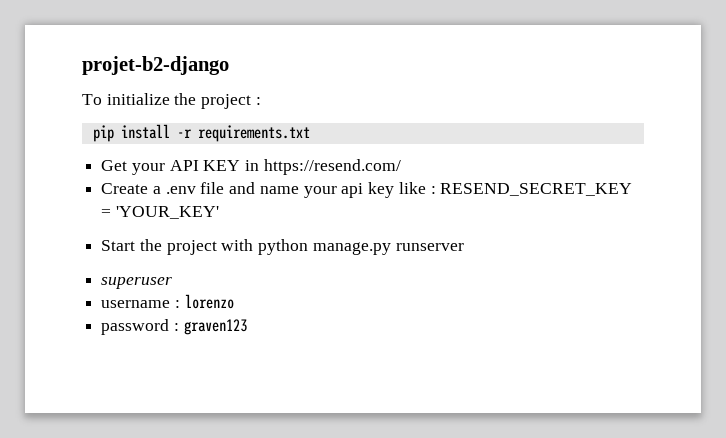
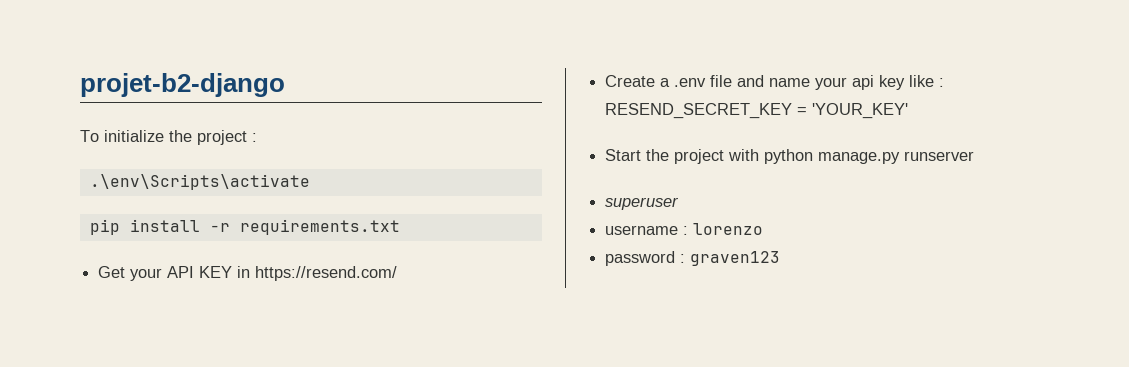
+ .\env\Scripts\activate

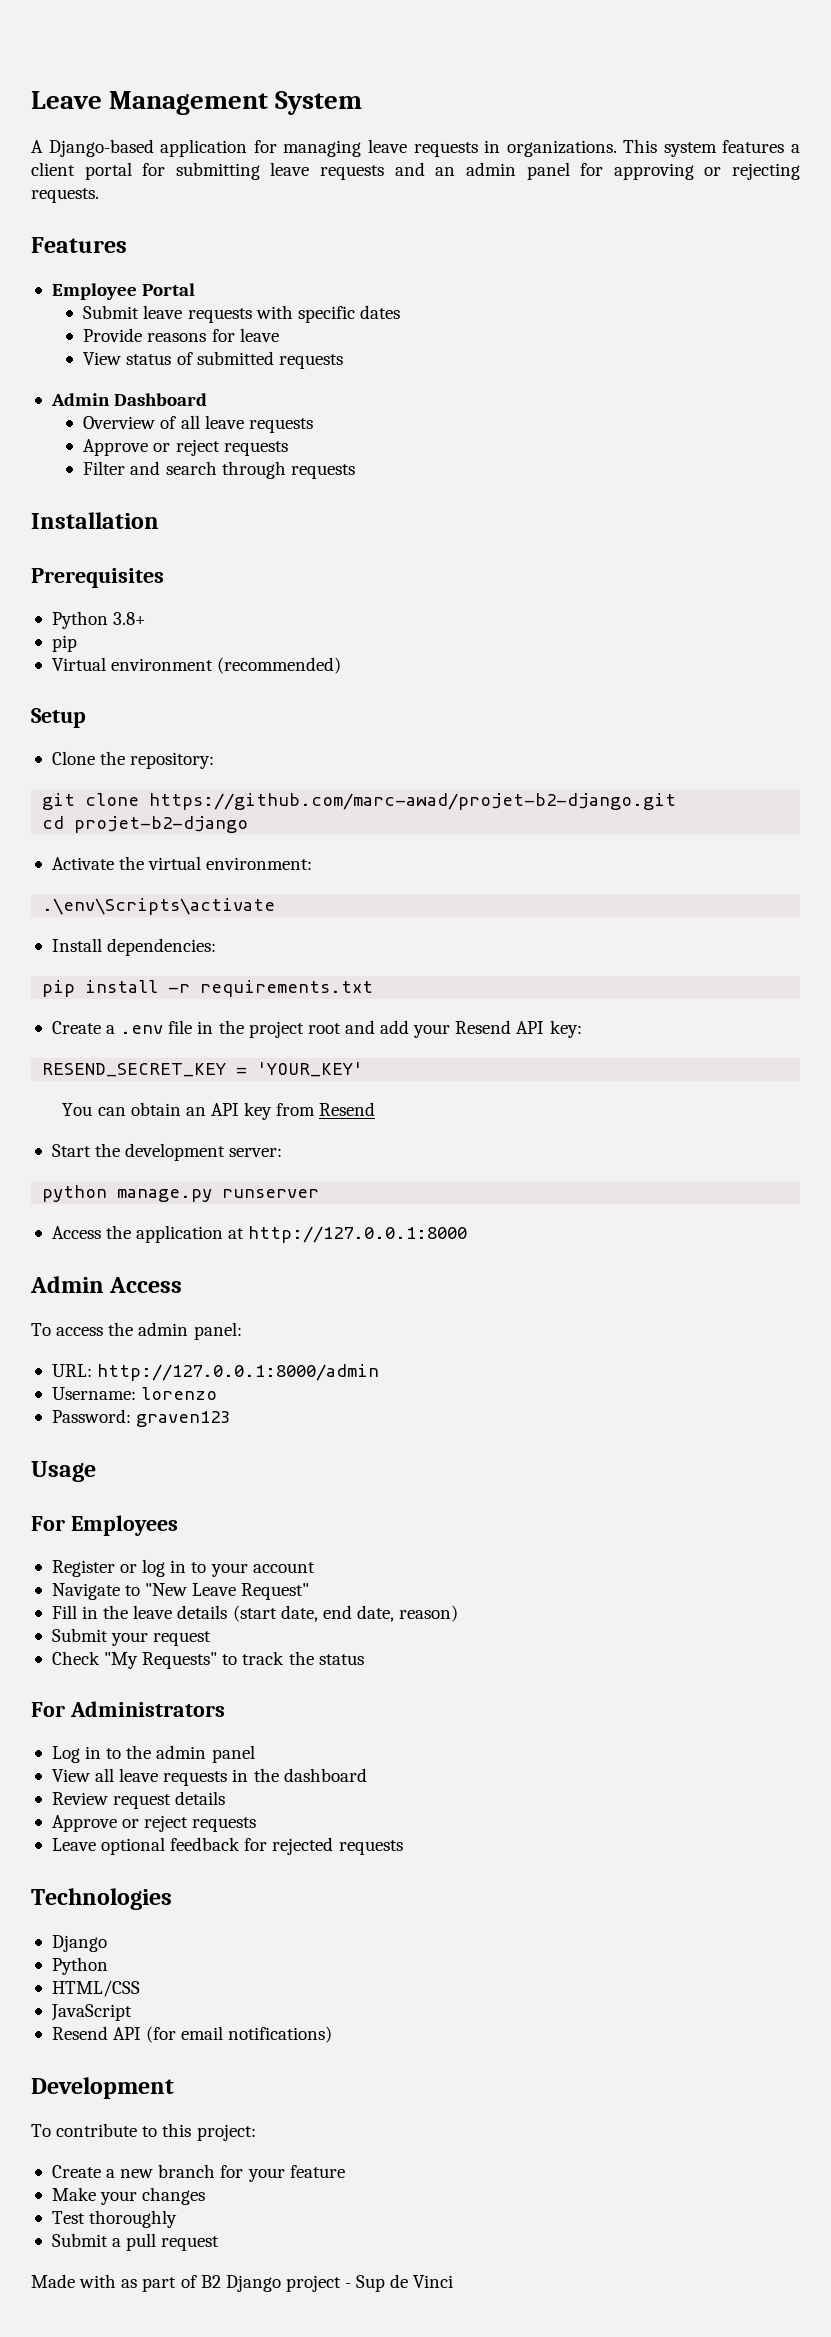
- projet-b2-django
- To initialize the project :
+ Leave Management System
+ A Django-based application for managing leave requests in organizations. This system features a client portal for submitting leave requests and an admin panel for approving or rejecting requests.
+ Features
+ Employee Portal
+ Submit leave requests with specific dates
+ Provide reasons for leave
+ View status of submitted requests
+ Admin Dashboard
+ Overview of all leave requests
+ Approve or reject requests
+ Filter and search through requests
+ Installation
+ Prerequisites
+ Python 3.8+
+ pip
+ Virtual environment (recommended)
+ Setup
+ Clone the repository:
+ git clone https://github.com/marc-awad/projet-b2-django.git
+ cd projet-b2-django
+ Activate the virtual environment:
+ Install dependencies:
- Get your API KEY in https://resend.com/
- Create a .env file and name your api key like : RESEND_SECRET_KEY = 'YOUR_KEY'
+ Create a .env file in the project root and add your Resend API key:
+ RESEND_SECRET_KEY = 'YOUR_KEY'
+ You can obtain an API key from Resend
- Start the project with python manage.py runserver
+ Start the development server:
+ python manage.py runserver
- superuser
- username : lorenzo
+ Access the application at http://127.0.0.1:8000
+ Admin Access
+ To access the admin panel:
+ URL: http://127.0.0.1:8000/admin
+ Username: lorenzo
- password : graven123
+ Password: graven123
+ Usage
+ For Employees
+ Register or log in to your account
+ Navigate to "New Leave Request"
+ Fill in the leave details (start date, end date, reason)
+ Submit your request
+ Check "My Requests" to track the status
+ For Administrators
+ Log in to the admin panel
+ View all leave requests in the dashboard
+ Review request details
+ Approve or reject requests
+ Leave optional feedback for rejected requests
+ Technologies
+ Django
+ Python
+ HTML/CSS
+ JavaScript
+ Resend API (for email notifications)
+ Development
+ To contribute to this project:
+ Create a new branch for your feature
+ Make your changes
+ Test thoroughly
+ Submit a pull request
+ Made with as part of B2 Django project - Sup de Vinci

